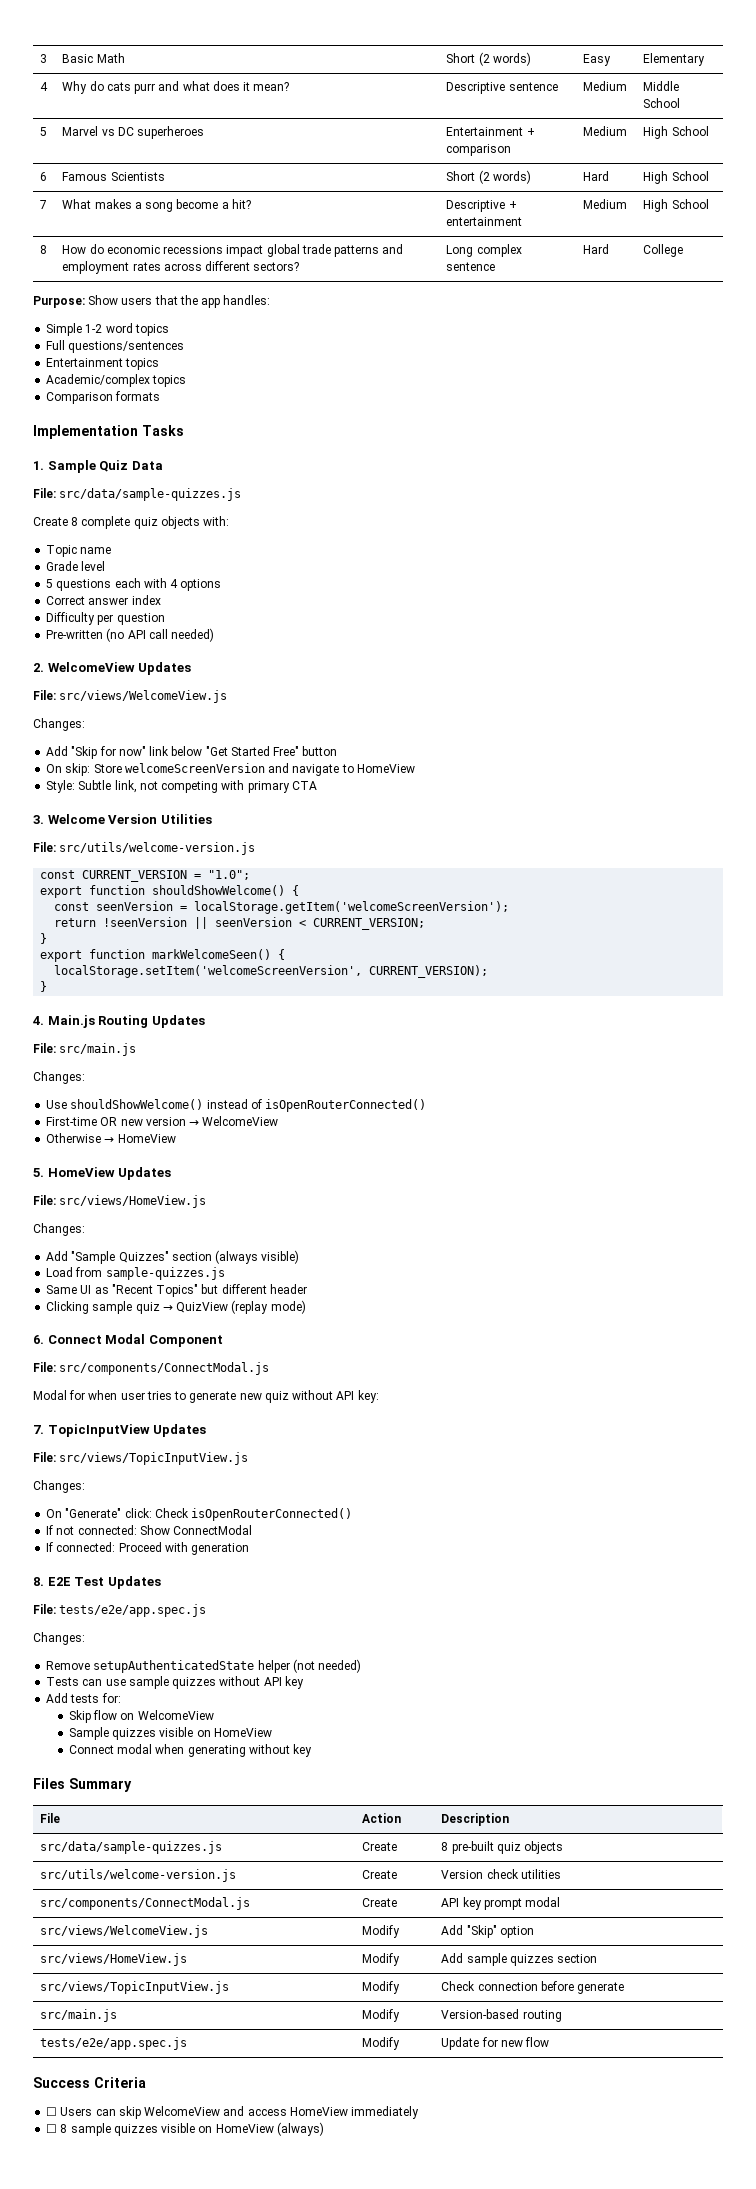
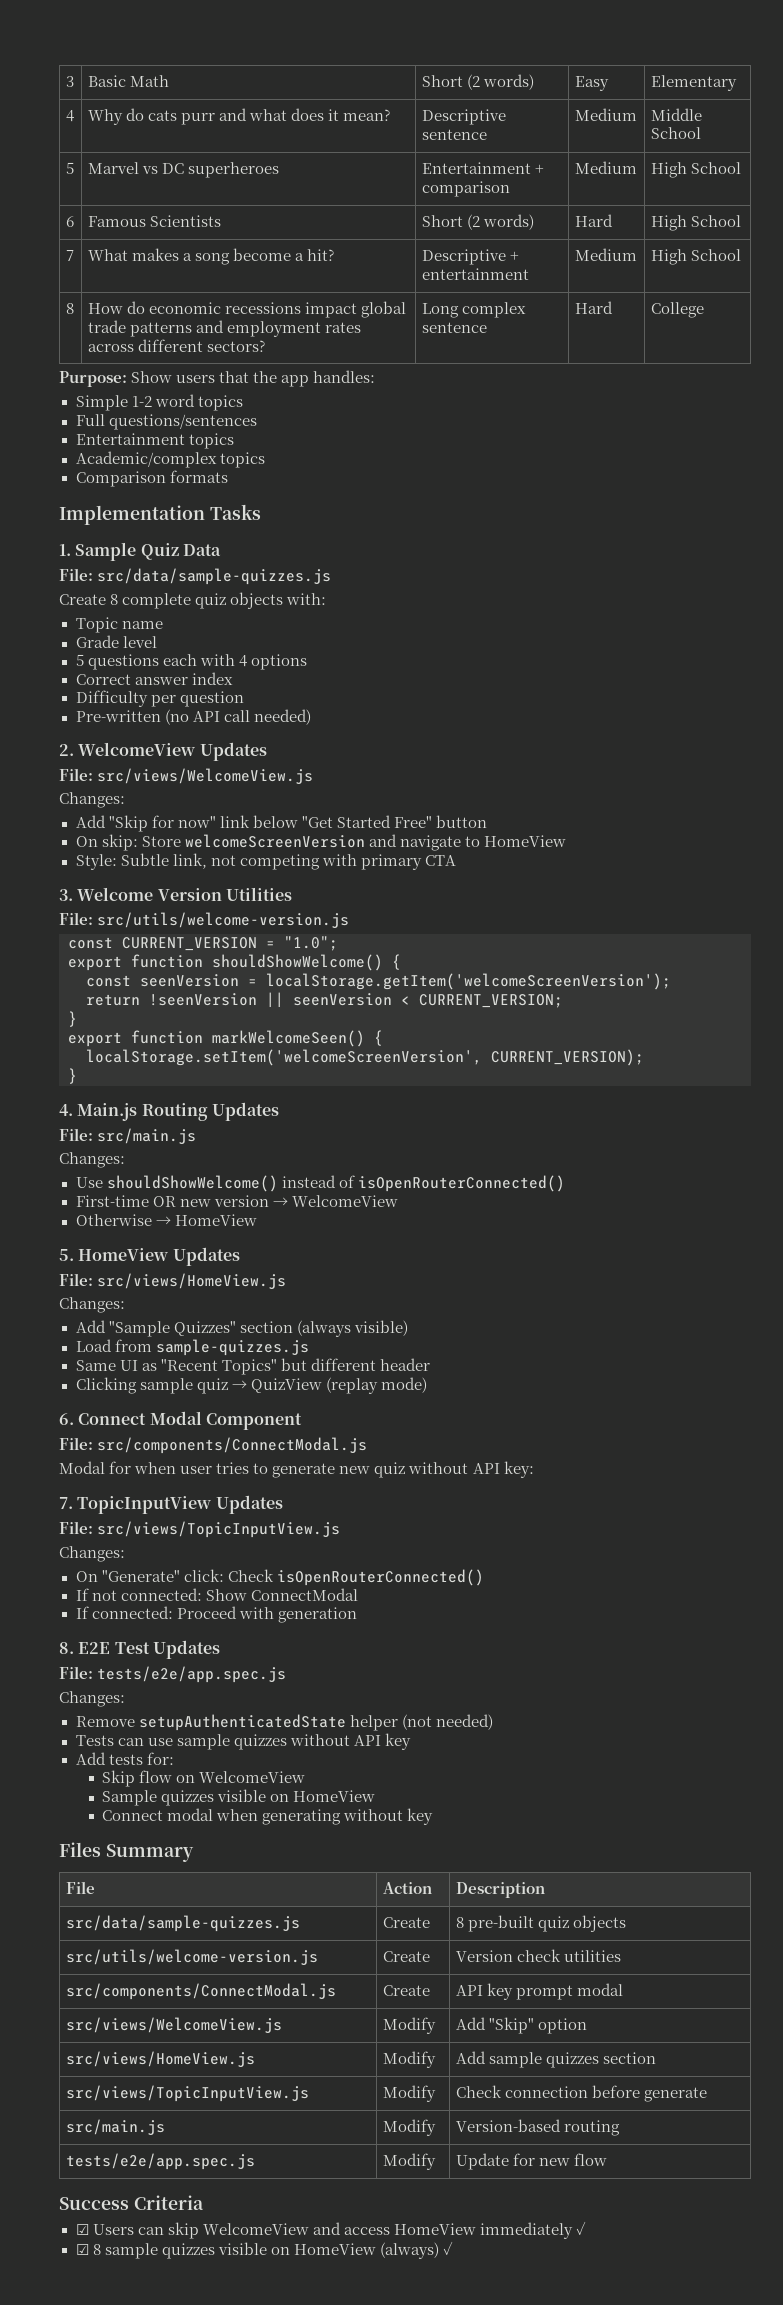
- ☐ Users can skip WelcomeView and access HomeView immediately
- ☐ 8 sample quizzes visible on HomeView (always)
+ ☑ Users can skip WelcomeView and access HomeView immediately ✓
+ ☑ 8 sample quizzes visible on HomeView (always) ✓

